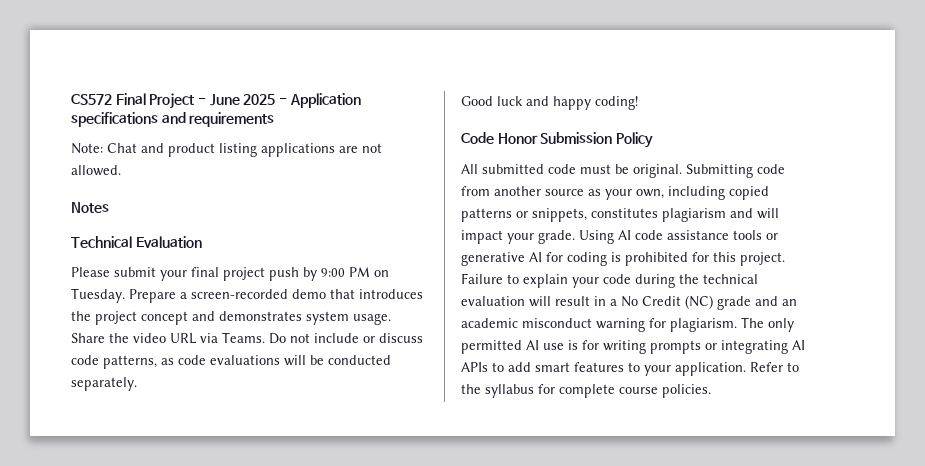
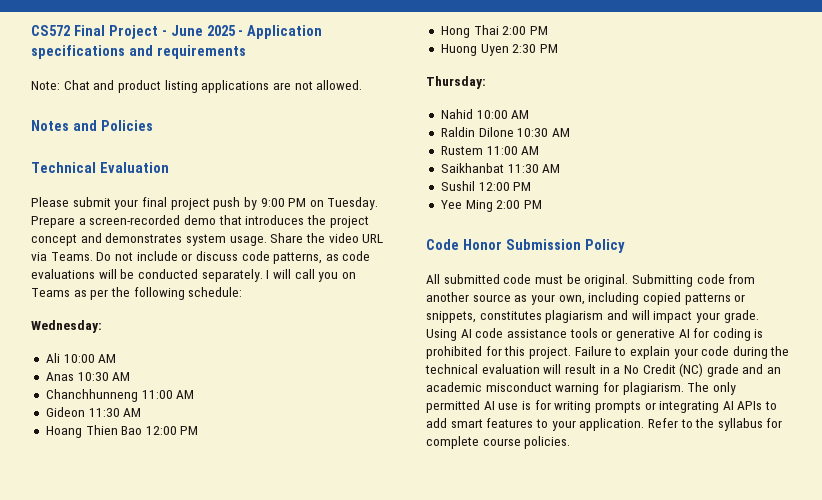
- Notes
+ Notes and Policies
- Do not include or discuss code patterns, as code evaluations will be conducted separately.
- Good luck and happy coding!
+ Do not include or discuss code patterns, as code evaluations will be conducted separately. I will call you on Teams as per the following schedule:
+ Wednesday:
+ Ali 10:00 AM
+ Anas 10:30 AM
+ Chanchhunneng 11:00 AM
+ Gideon 11:30 AM
+ Hoang Thien Bao 12:00 PM
+ Hong Thai 2:00 PM
+ Huong Uyen 2:30 PM
+ Thursday:
+ Nahid 10:00 AM
+ Raldin Dilone 10:30 AM
+ Rustem 11:00 AM
+ Saikhanbat 11:30 AM
+ Sushil 12:00 PM
+ Yee Ming 2:00 PM

